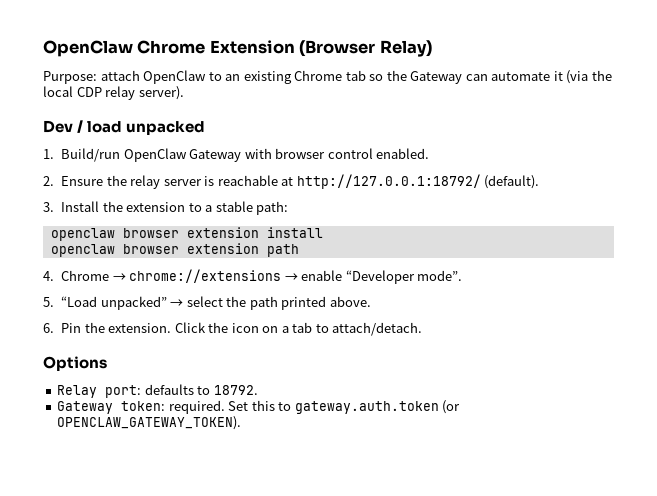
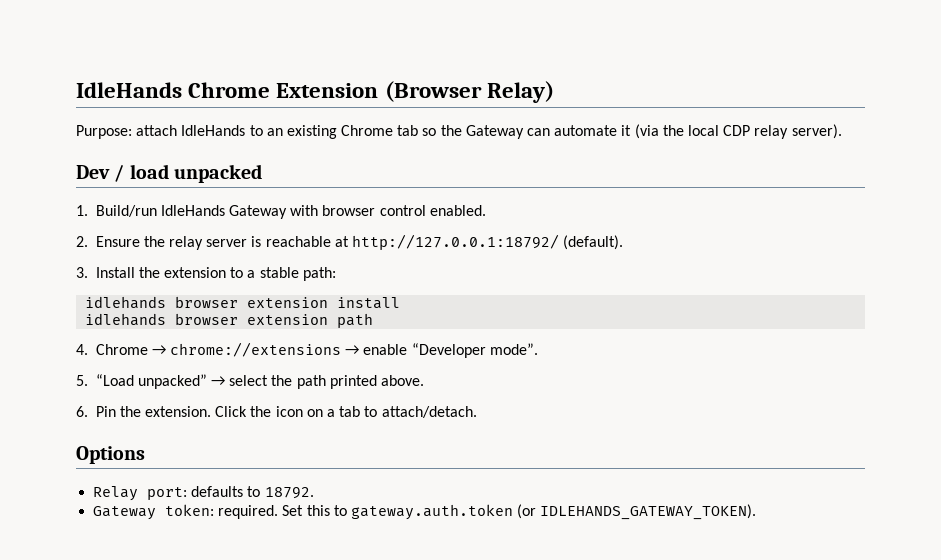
- OpenClaw Chrome Extension (Browser Relay)
+ IdleHands Chrome Extension (Browser Relay)
- Purpose: attach OpenClaw to an existing Chrome tab so the Gateway can automate it (via the local CDP relay server).
+ Purpose: attach IdleHands to an existing Chrome tab so the Gateway can automate it (via the local CDP relay server).
- 1. Build/run OpenClaw Gateway with browser control enabled.
+ 1. Build/run IdleHands Gateway with browser control enabled.
- openclaw browser extension install
+ idlehands browser extension install
- openclaw browser extension path
+ idlehands browser extension path
- Set this to gateway.auth.token (or OPENCLAW_GATEWAY_TOKEN).
+ Set this to gateway.auth.token (or IDLEHANDS_GATEWAY_TOKEN).

